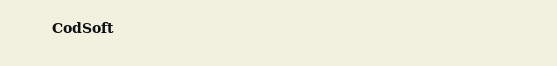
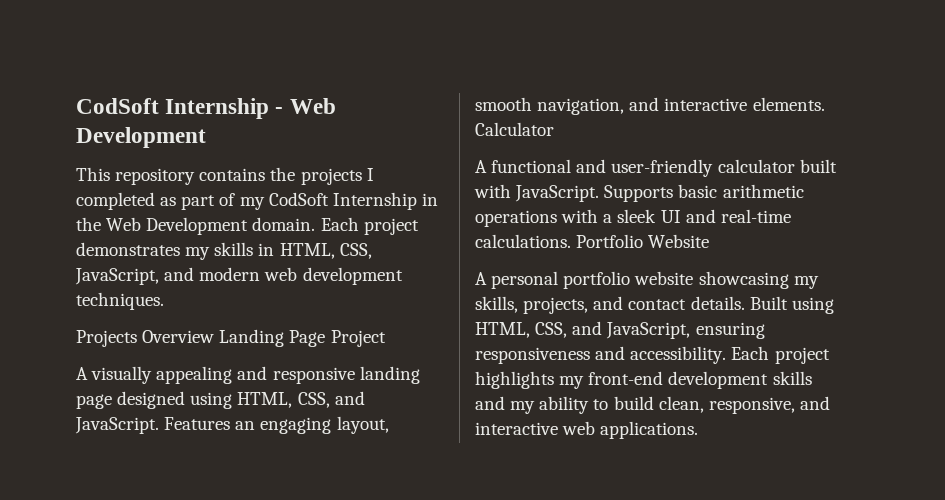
- CodSoft
+ CodSoft Internship - Web Development
+ This repository contains the projects I completed as part of my CodSoft Internship in the Web Development domain. Each project demonstrates my skills in HTML, CSS, JavaScript, and modern web development techniques.
+ Projects Overview Landing Page Project
+ A visually appealing and responsive landing page designed using HTML, CSS, and JavaScript. Features an engaging layout, smooth navigation, and interactive elements. Calculator
+ A functional and user-friendly calculator built with JavaScript. Supports basic arithmetic operations with a sleek UI and real-time calculations. Portfolio Website
+ A personal portfolio website showcasing my skills, projects, and contact details. Built using HTML, CSS, and JavaScript, ensuring responsiveness and accessibility. Each project highlights my front-end development skills and my ability to build clean, responsive, and interactive web applications.

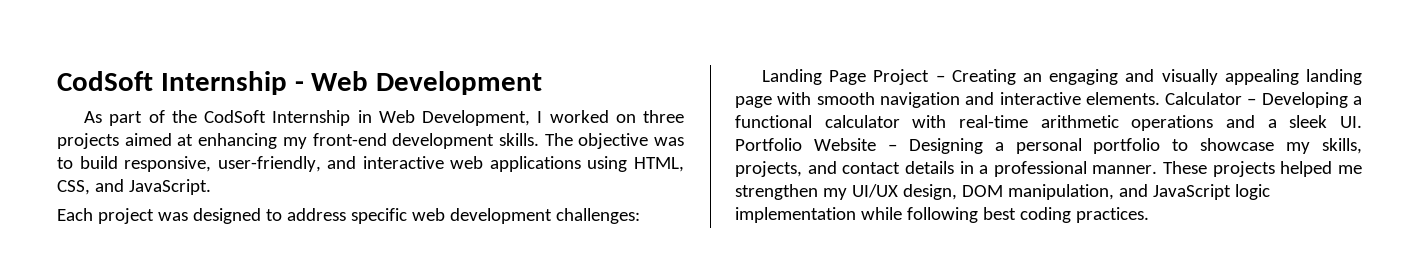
- This repository contains the projects I completed as part of my CodSoft Internship in the Web Development domain. Each project demonstrates my skills in HTML, CSS, JavaScript, and modern web development techniques.
- Projects Overview Landing Page Project
- A visually appealing and responsive landing page designed using HTML, CSS, and JavaScript. Features an engaging layout, smooth navigation, and interactive elements. Calculator
- A functional and user-friendly calculator built with JavaScript. Supports basic arithmetic operations with a sleek UI and real-time calculations. Portfolio Website
- A personal portfolio website showcasing my skills, projects, and contact details. Built using HTML, CSS, and JavaScript, ensuring responsiveness and accessibility. Each project highlights my front-end development skills and my ability to build clean, responsive, and interactive web applications.
+ As part of the CodSoft Internship in Web Development, I worked on three projects aimed at enhancing my front-end development skills. The objective was to build responsive, user-friendly, and interactive web applications using HTML, CSS, and JavaScript.
+ Each project was designed to address specific web development challenges:
+ Landing Page Project – Creating an engaging and visually appealing landing page with smooth navigation and interactive elements. Calculator – Developing a functional calculator with real-time arithmetic operations and a sleek UI. Portfolio Website – Designing a personal portfolio to showcase my skills, projects, and contact details in a professional manner. These projects helped me strengthen my UI/UX design, DOM manipulation, and JavaScript logic implementation while following best coding practices.

